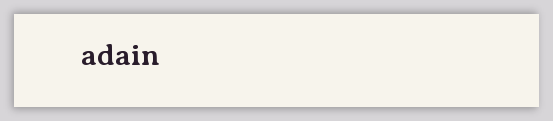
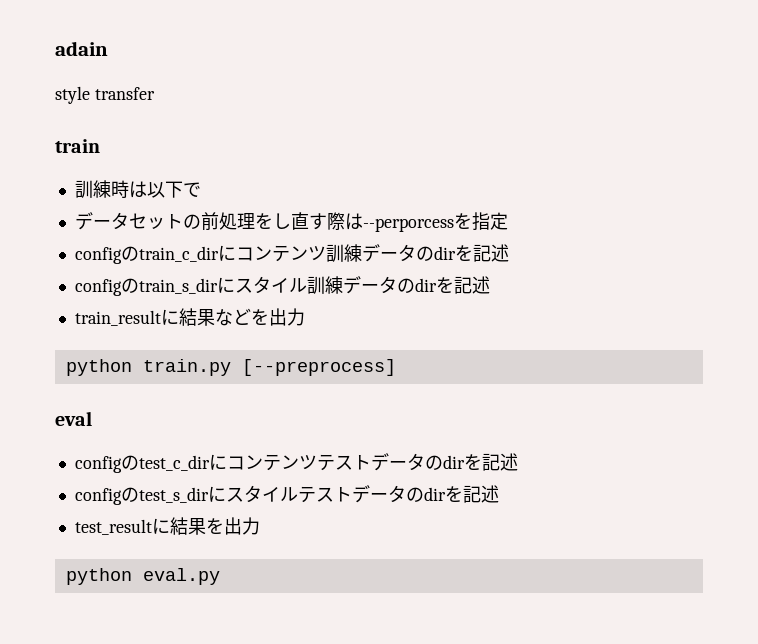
+ style transfer
+ train
+ 訓練時は以下で
+ データセットの前処理をし直す際は--perporcessを指定
+ configのtrain_c_dirにコンテンツ訓練データのdirを記述
+ configのtrain_s_dirにスタイル訓練データのdirを記述
+ train_resultに結果などを出力
+ python train.py [--preprocess]
+ eval
+ configのtest_c_dirにコンテンツテストデータのdirを記述
+ configのtest_s_dirにスタイルテストデータのdirを記述
+ test_resultに結果を出力
+ python eval.py

